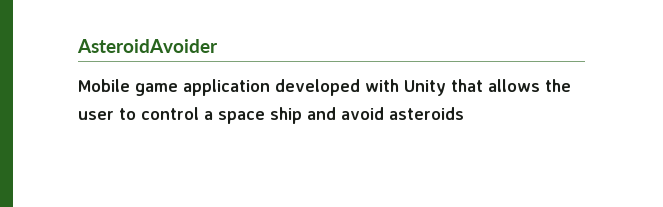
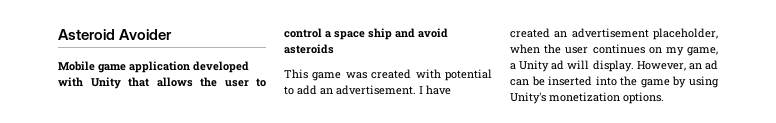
- AsteroidAvoider
+ Asteroid Avoider
+ This game was created with potential to add an advertisement. I have created an advertisement placeholder, when the user continues on my game, a Unity ad will display. However, an ad can be inserted into the game by using Unity's monetization options.

